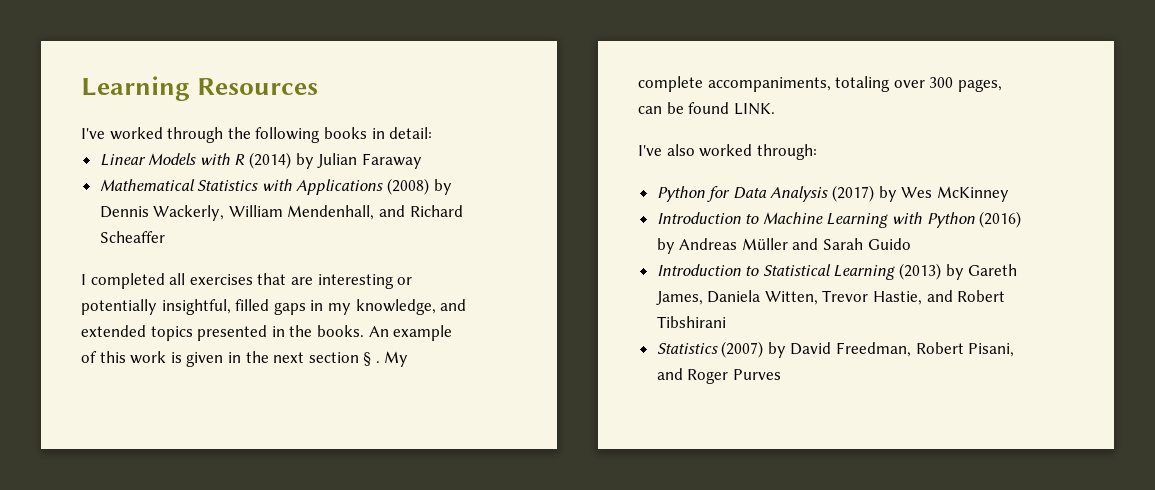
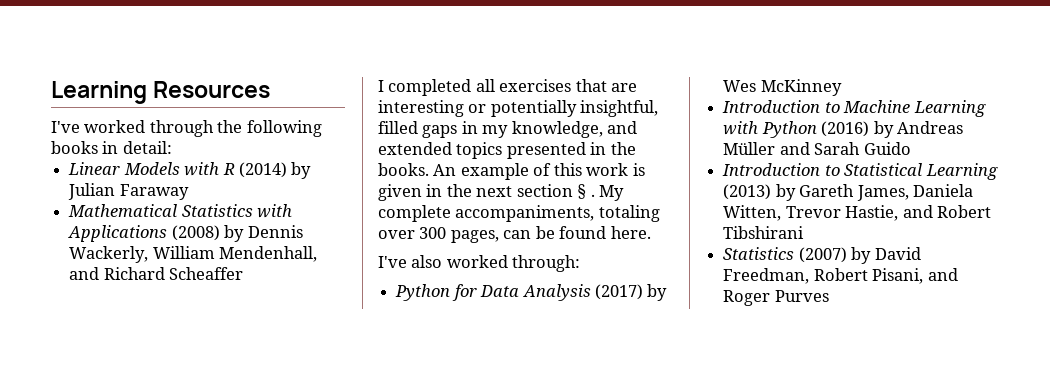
- My complete accompaniments, totaling over 300 pages, can be found LINK.
+ My complete accompaniments, totaling over 300 pages, can be found here.

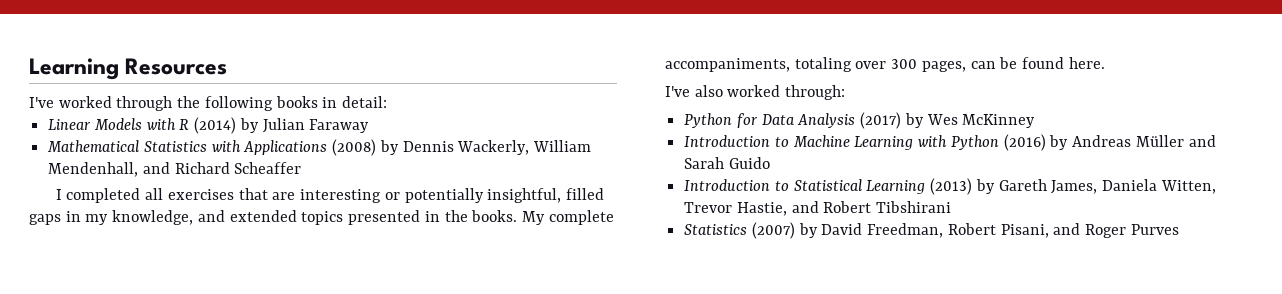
- An example of this work is given in the next section § .

